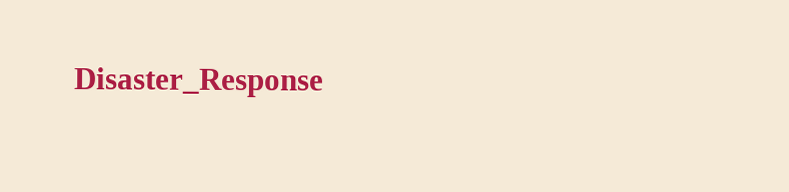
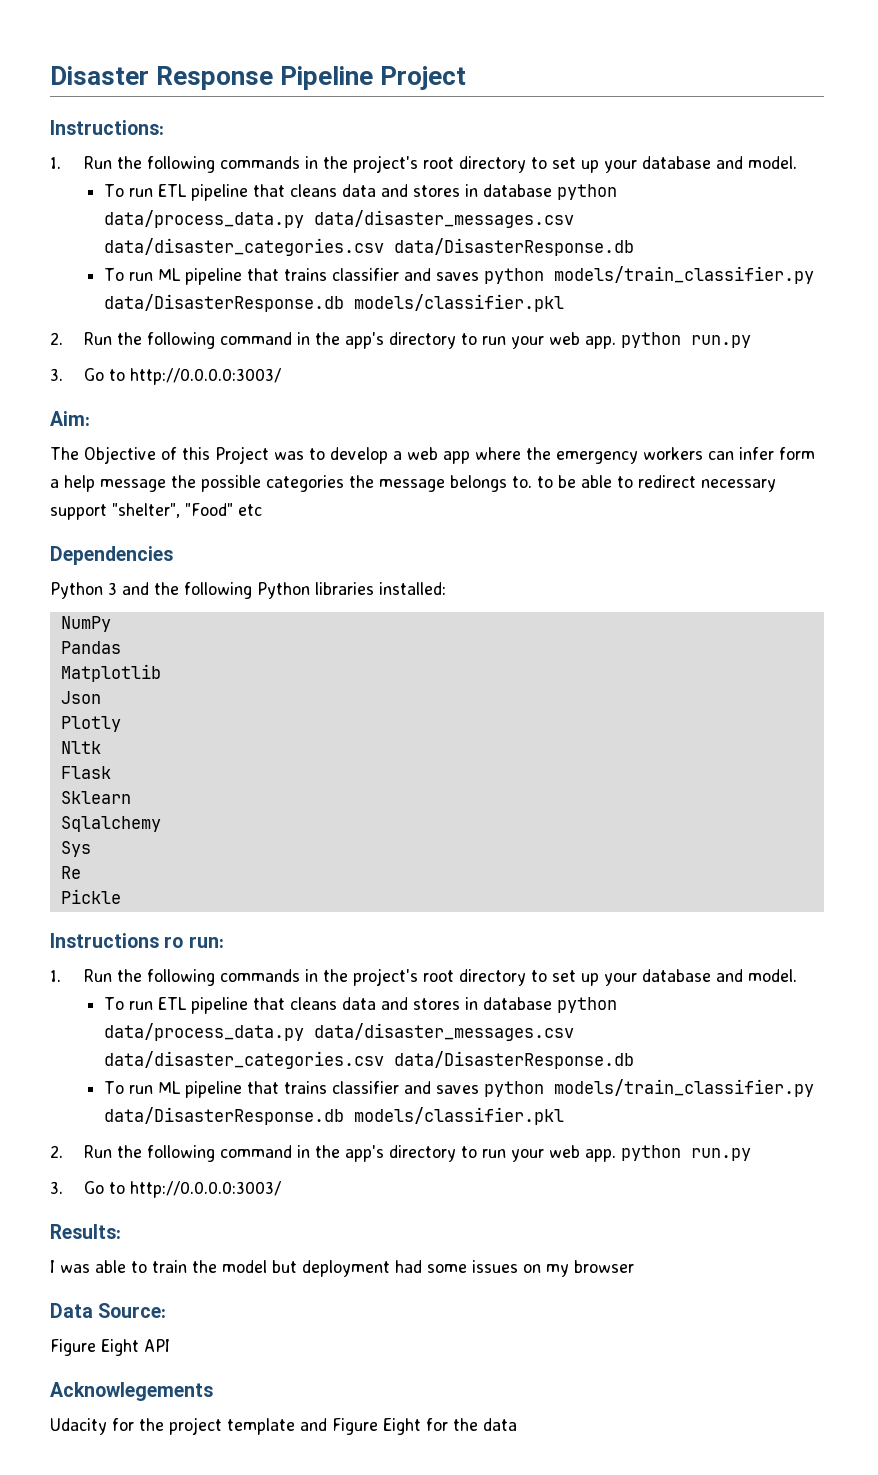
- Disaster_Response
+ Disaster Response Pipeline Project
+ Instructions:
+ 1. Run the following commands in the project's root directory to set up your database and model.
+ To run ETL pipeline that cleans data and stores in database python data/process_data.py data/disaster_messages.csv data/disaster_categories.csv data/DisasterResponse.db
+ To run ML pipeline that trains classifier and saves python models/train_classifier.py data/DisasterResponse.db models/classifier.pkl
+ 2. Run the following command in the app's directory to run your web app. python run.py
+ 3. Go to http://0.0.0.0:3003/
+ Aim:
+ The Objective of this Project was to develop a web app where the emergency workers can infer form a help message the possible categories the message belongs to. to be able to redirect necessary support "shelter", "Food" etc
+ Dependencies
+ Python 3 and the following Python libraries installed:
+ NumPy
+ Pandas
+ Matplotlib
+ Json
+ Plotly
+ Nltk
+ Flask
+ Sklearn
+ Sqlalchemy
+ Sys
+ Re
+ Pickle
+ Instructions ro run:
+ 1. Run the following commands in the project's root directory to set up your database and model.
+ To run ETL pipeline that cleans data and stores in database python data/process_data.py data/disaster_messages.csv data/disaster_categories.csv data/DisasterResponse.db
+ To run ML pipeline that trains classifier and saves python models/train_classifier.py data/DisasterResponse.db models/classifier.pkl
+ 2. Run the following command in the app's directory to run your web app. python run.py
+ 3. Go to http://0.0.0.0:3003/
+ Results:
+ I was able to train the model but deployment had some issues on my browser
+ Data Source:
+ Figure Eight API
+ Acknowlegements
+ Udacity for the project template and Figure Eight for the data

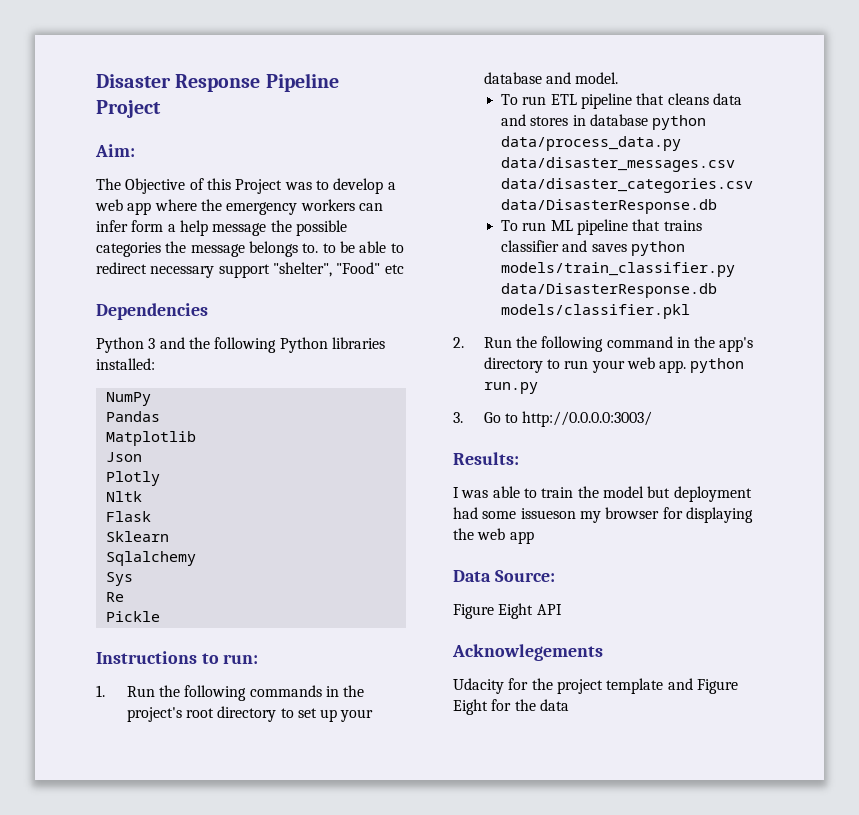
- Instructions:
- 1. Run the following commands in the project's root directory to set up your database and model.
- To run ETL pipeline that cleans data and stores in database python data/process_data.py data/disaster_messages.csv data/disaster_categories.csv data/DisasterResponse.db
- To run ML pipeline that trains classifier and saves python models/train_classifier.py data/DisasterResponse.db models/classifier.pkl
- 2. Run the following command in the app's directory to run your web app. python run.py
- 3. Go to http://0.0.0.0:3003/
- Instructions ro run:
+ Instructions to run:
- I was able to train the model but deployment had some issues on my browser
+ I was able to train the model but deployment had some issueson my browser for displaying the web app

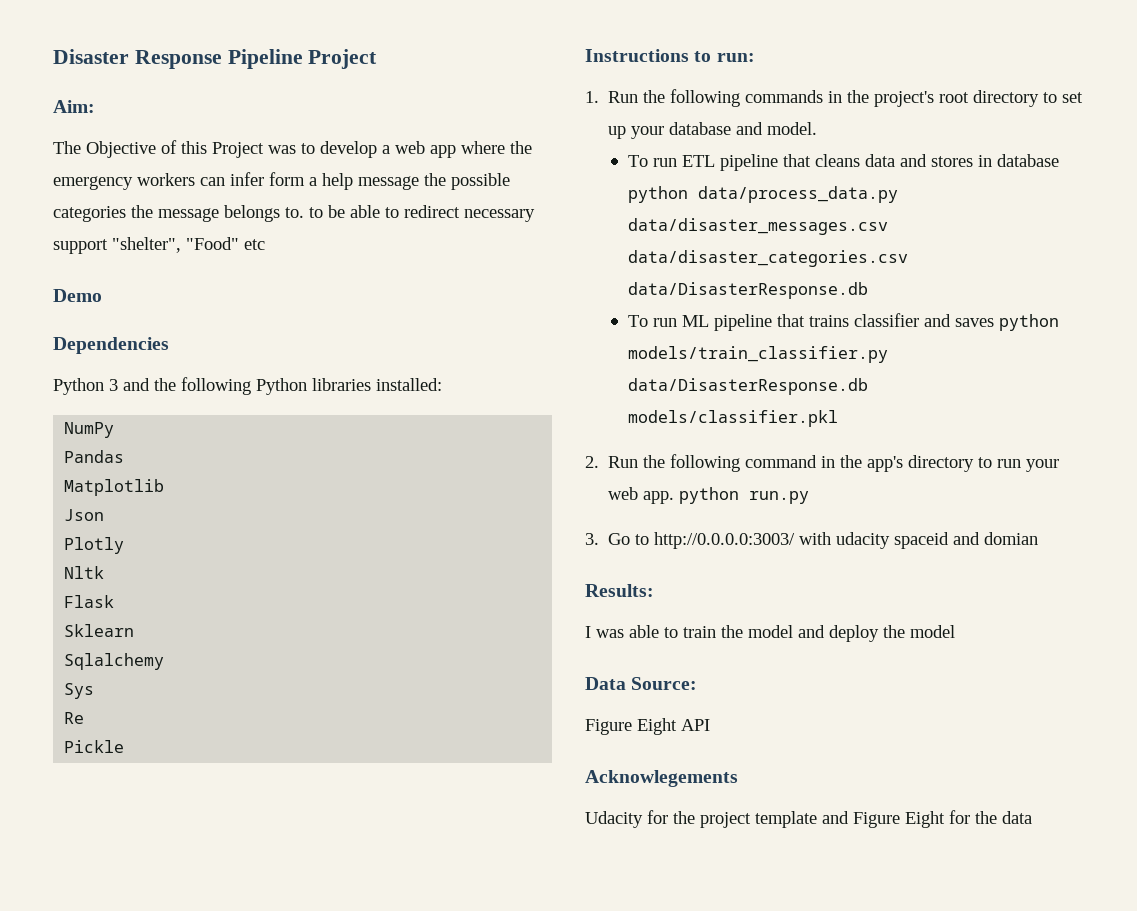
+ Demo
- 3. Go to http://0.0.0.0:3003/
+ 3. Go to http://0.0.0.0:3003/ with udacity spaceid and domian
- I was able to train the model but deployment had some issueson my browser for displaying the web app
+ I was able to train the model and deploy the model

